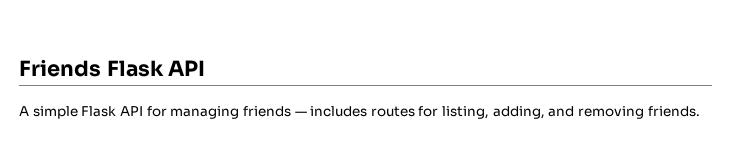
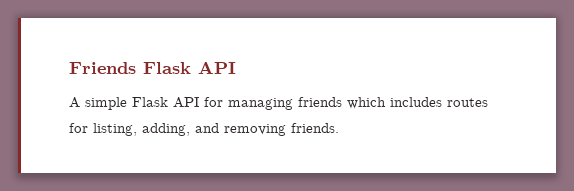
- A simple Flask API for managing friends — includes routes for listing, adding, and removing friends.
+ A simple Flask API for managing friends which includes routes for listing, adding, and removing friends.

